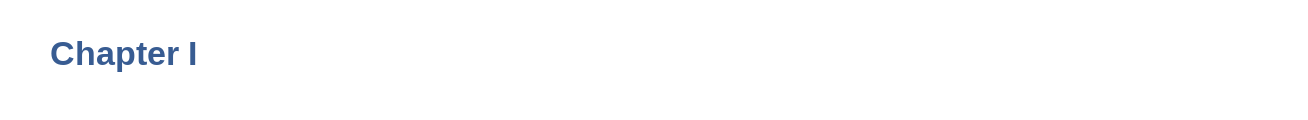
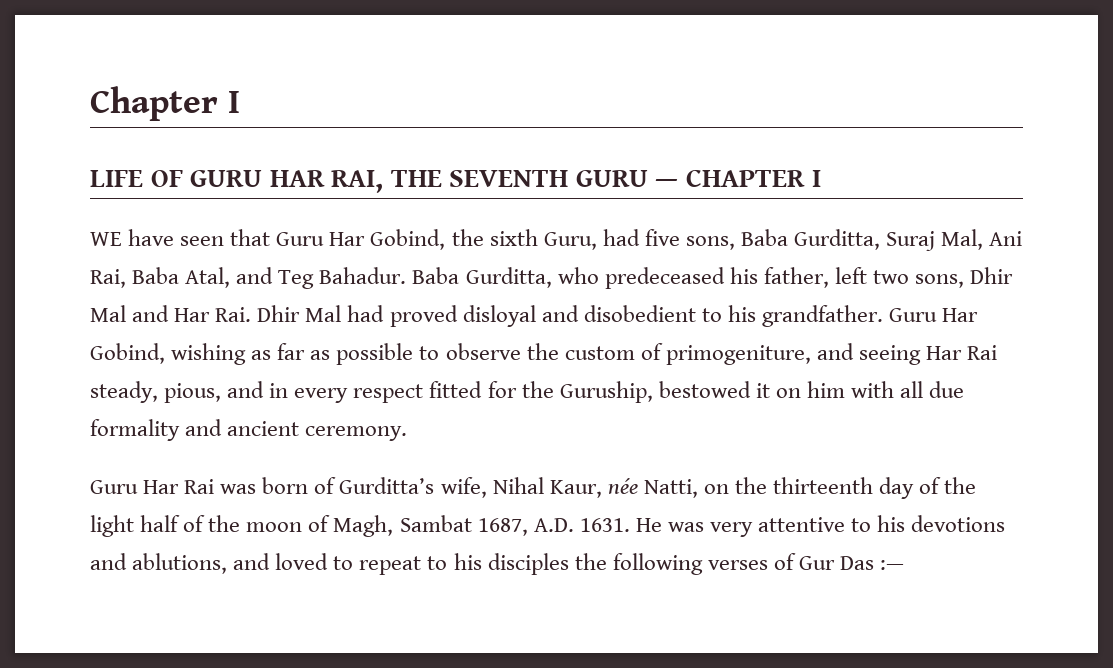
+ LIFE OF GURU HAR RAI, THE SEVENTH GURU — CHAPTER I
+ WE have seen that Guru Har Gobind, the sixth Guru, had five sons, Baba Gurditta, Suraj Mal, Ani Rai, Baba Atal, and Teg Bahadur. Baba Gurditta, who predeceased his father, left two sons, Dhir Mal and Har Rai. Dhir Mal had proved disloyal and disobedient to his grandfather. Guru Har Gobind, wishing as far as possible to observe the custom of primogeniture, and seeing Har Rai steady, pious, and in every respect fitted for the Guruship, bestowed it on him with all due formality and ancient ceremony.
+ Guru Har Rai was born of Gurditta’s wife, Nihal Kaur, née Natti, on the thirteenth day of the light half of the moon of Magh, Sambat 1687, A.D. 1631. He was very attentive to his devotions and ablutions, and loved to repeat to his disciples the following verses of Gur Das :—

